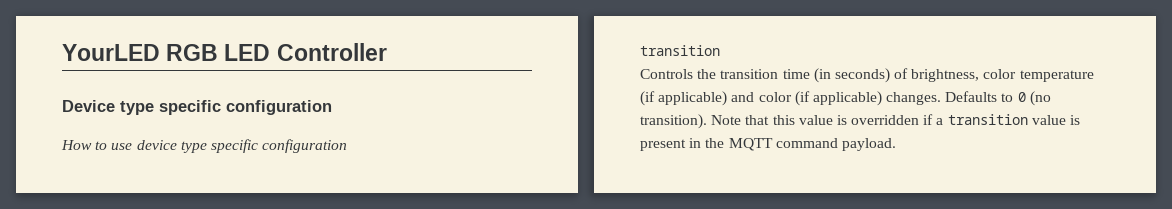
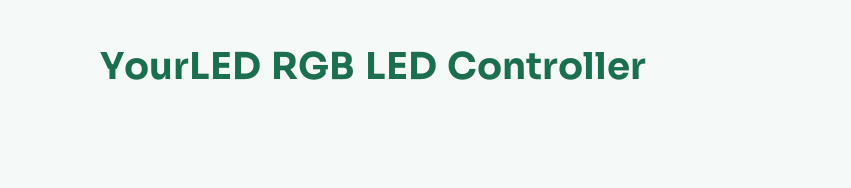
- Device type specific configuration
- How to use device type specific configuration
- transition
- Controls the transition time (in seconds) of brightness, color temperature (if applicable) and color (if applicable) changes. Defaults to 0 (no transition). Note that this value is overridden if a transition value is present in the MQTT command payload.

